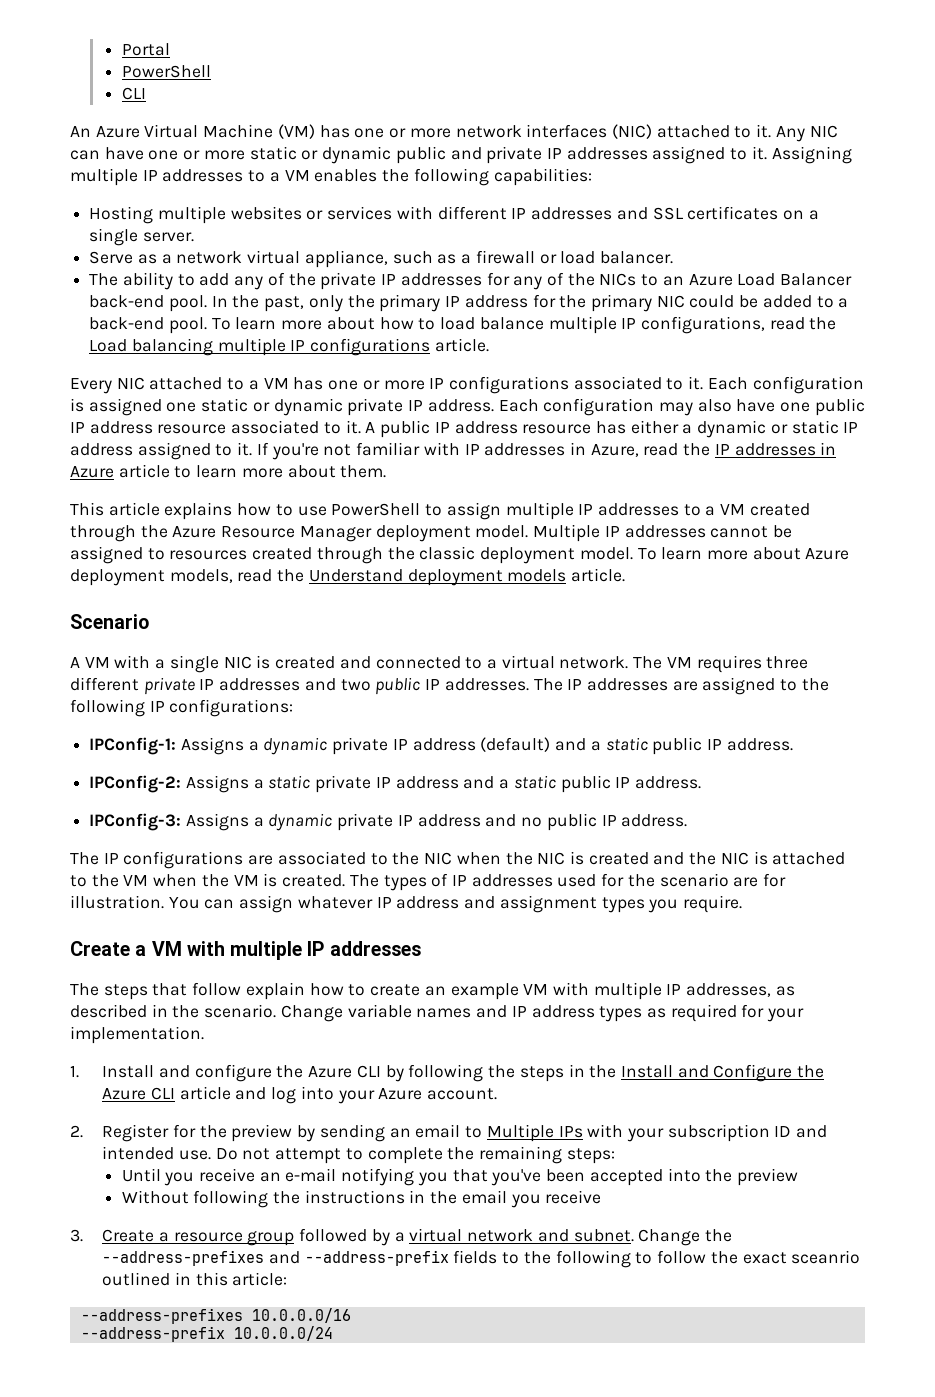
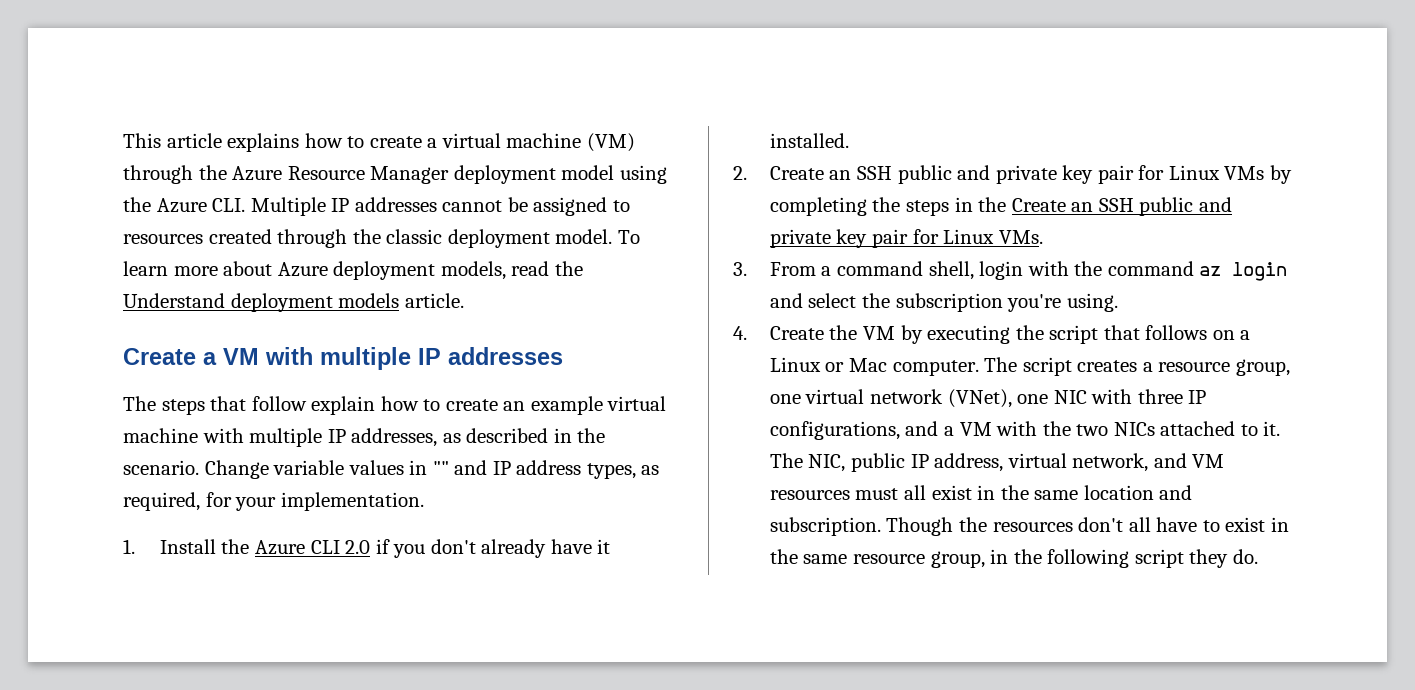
- Portal
- PowerShell
- CLI
- An Azure Virtual Machine (VM) has one or more network interfaces (NIC) attached to it. Any NIC can have one or more static or dynamic public and private IP addresses assigned to it. Assigning multiple IP addresses to a VM enables the following capabilities:
- Hosting multiple websites or services with different IP addresses and SSL certificates on a single server.
- Serve as a network virtual appliance, such as a firewall or load balancer.
- The ability to add any of the private IP addresses for any of the NICs to an Azure Load Balancer back-end pool. In the past, only the primary IP address for the primary NIC could be added to a back-end pool. To learn more about how to load balance multiple IP configurations, read the Load balancing multiple IP configurations article.
- Every NIC attached to a VM has one or more IP configurations associated to it. Each configuration is assigned one static or dynamic private IP address. Each configuration may also have one public IP address resource associated to it. A public IP address resource has either a dynamic or static IP address assigned to it. If you're not familiar with IP addresses in Azure, read the IP addresses in Azure article to learn more about them.
- This article explains how to use PowerShell to assign multiple IP addresses to a VM created through the Azure Resource Manager deployment model. Multiple IP addresses cannot be assigned to resources created through the classic deployment model.
+ This article explains how to create a virtual machine (VM) through the Azure Resource Manager deployment model using the Azure CLI. Multiple IP addresses cannot be assigned to resources created through the classic deployment model.
- Scenario
- A VM with a single NIC is created and connected to a virtual network. The VM requires three different private IP addresses and two public IP addresses. The IP addresses are assigned to the following IP configurations:
- IPConfig-1: Assigns a dynamic private IP address (default) and a static public IP address.
- IPConfig-2: Assigns a static private IP address and a static public IP address.
- IPConfig-3: Assigns a dynamic private IP address and no public IP address.
- The IP configurations are associated to the NIC when the NIC is created and the NIC is attached to the VM when the VM is created. The types of IP addresses used for the scenario are for illustration. You can assign whatever IP address and assignment types you require.
- The steps that follow explain how to create an example VM with multiple IP addresses, as described in the scenario.
+ The steps that follow explain how to create an example virtual machine with multiple IP addresses, as described in the scenario.
- Change variable names and IP address types as required for your implementation.
+ Change variable values in "" and IP address types, as required, for your implementation.
- 1. Install and configure the Azure CLI by following the steps in the Install and Configure the Azure CLI article and log into your Azure account.
- 2. Register for the preview by sending an email to Multiple IPs with your subscription ID and intended use. Do not attempt to complete the remaining steps:
- Until you receive an e-mail notifying you that you've been accepted into the preview
- Without following the instructions in the email you receive
- 3. Create a resource group followed by a virtual network and subnet. Change the --address-prefixes and --address-prefix fields to the following to follow the exact sceanrio outlined in this article:
- --address-prefixes 10.0.0.0/16
- --address-prefix 10.0.0.0/24
+ 1. Install the Azure CLI 2.0 if you don't already have it installed.
+ 2. Create an SSH public and private key pair for Linux VMs by completing the steps in the Create an SSH public and private key pair for Linux VMs.
+ 3. From a command shell, login with the command az login and select the subscription you're using.
+ 4. Create the VM by executing the script that follows on a Linux or Mac computer. The script creates a resource group, one virtual network (VNet), one NIC with three IP configurations, and a VM with the two NICs attached to it. The NIC, public IP address, virtual network, and VM resources must all exist in the same location and subscription. Though the resources don't all have to exist in the same resource group, in the following script they do.

